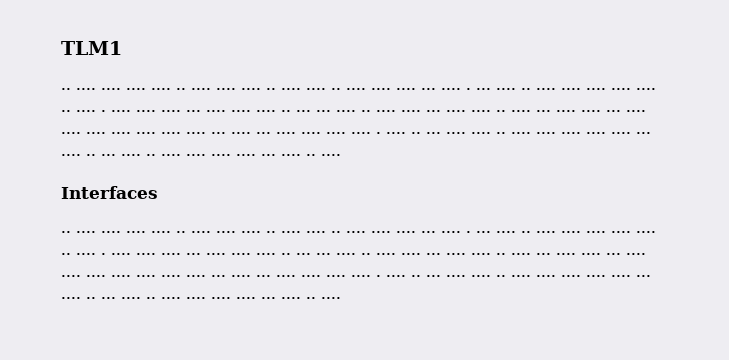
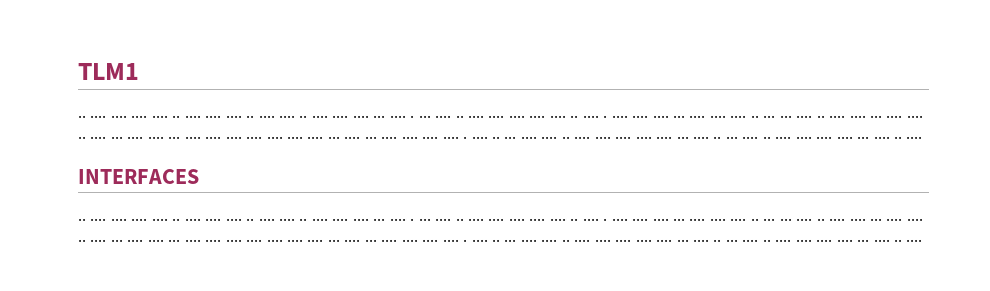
- Interfaces
+ INTERFACES

